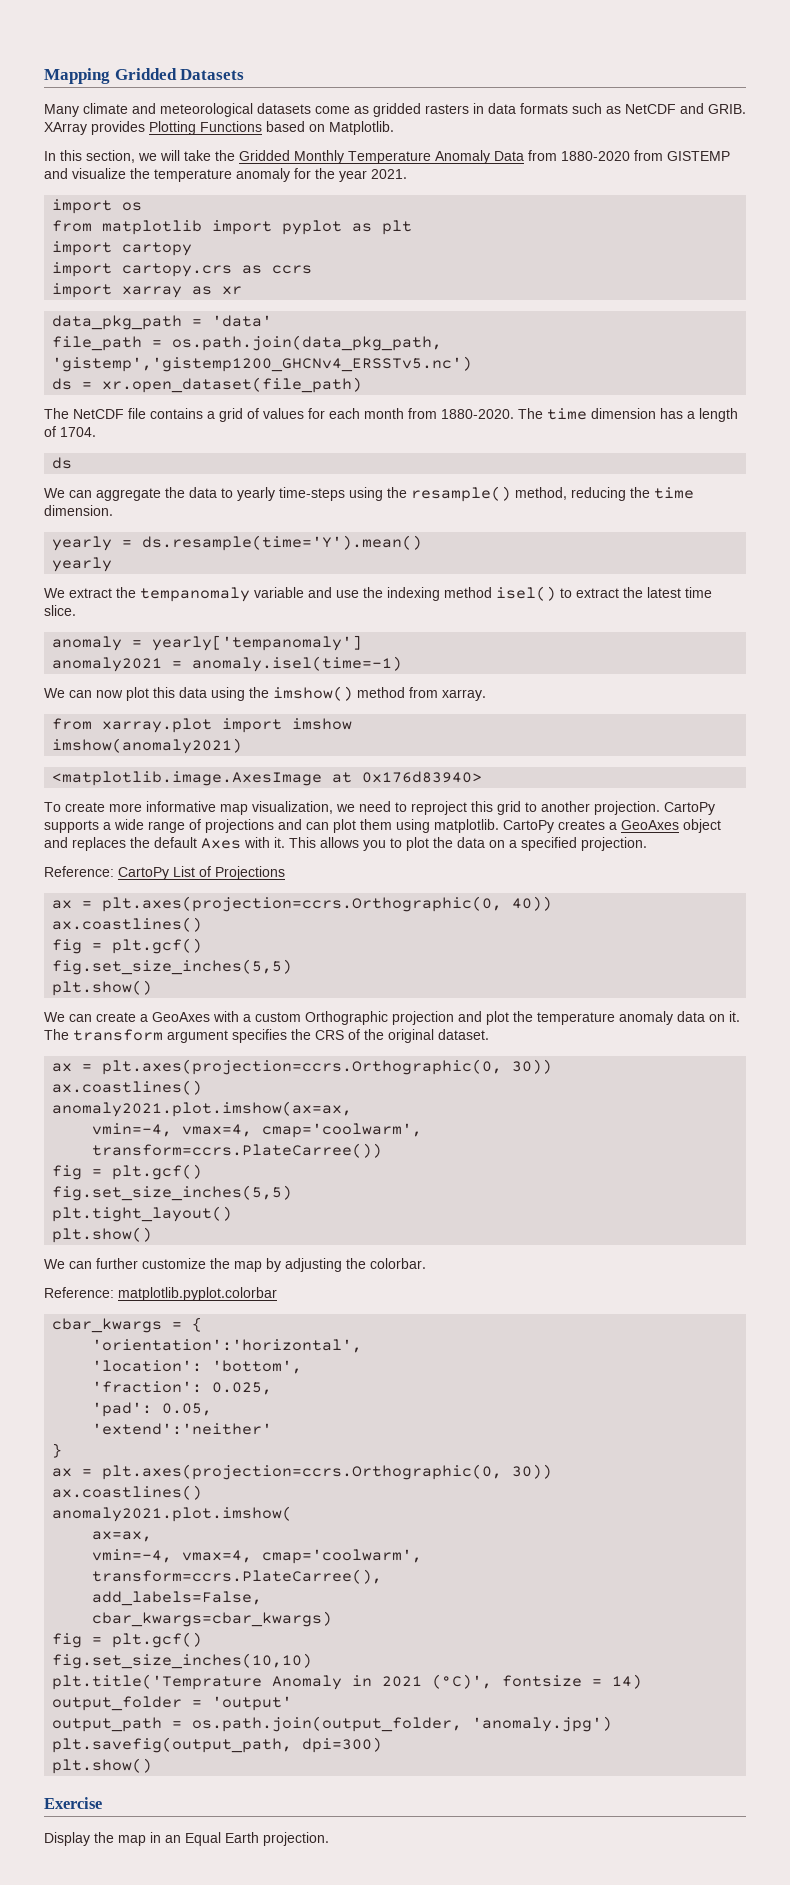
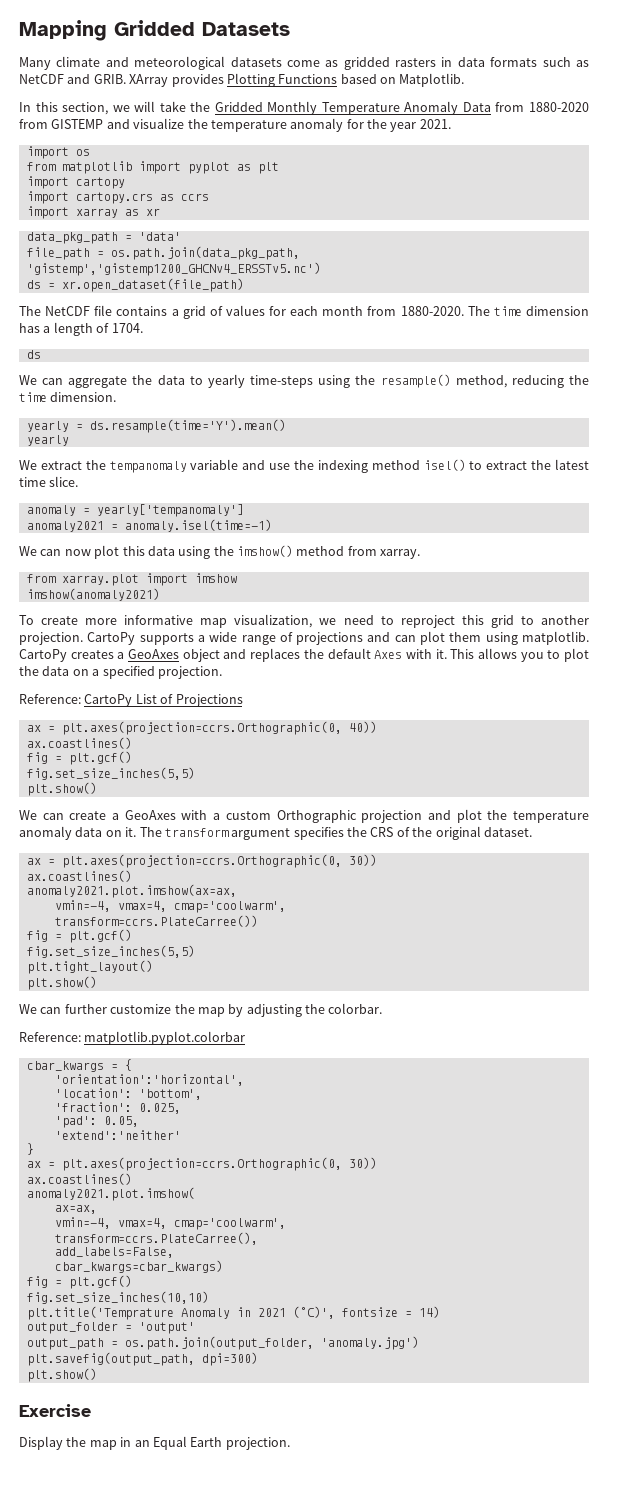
- <matplotlib.image.AxesImage at 0x176d83940>

